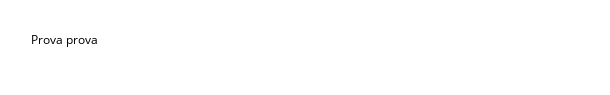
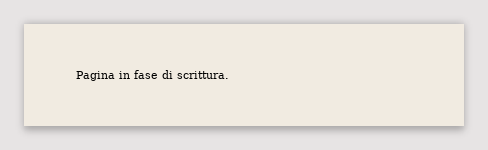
- Prova prova
+ Pagina in fase di scrittura.

